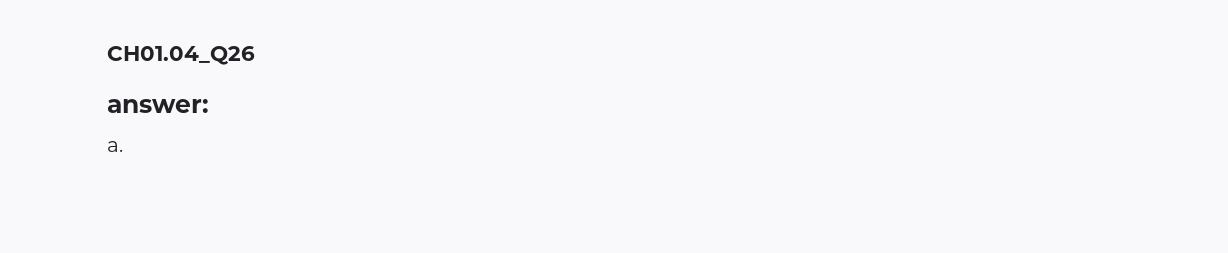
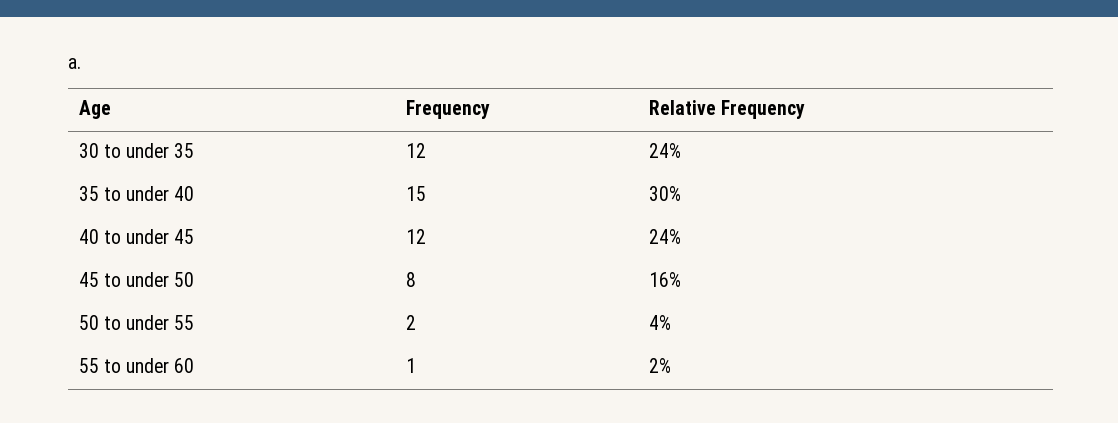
- CH01.04_Q26
- answer:
+ Age | Frequency | Relative Frequency
+ 30 to under 35 | 12 | 24%
+ 35 to under 40 | 15 | 30%
+ 40 to under 45 | 12 | 24%
+ 45 to under 50 | 8 | 16%
+ 50 to under 55 | 2 | 4%
+ 55 to under 60 | 1 | 2%

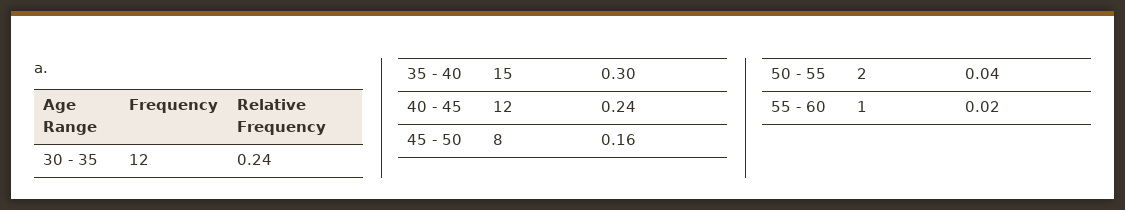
- Age | Frequency | Relative Frequency
+ Age Range | Frequency | Relative Frequency
- 30 to under 35 | 12 | 24%
- 35 to under 40 | 15 | 30%
- 40 to under 45 | 12 | 24%
- 45 to under 50 | 8 | 16%
- 50 to under 55 | 2 | 4%
- 55 to under 60 | 1 | 2%
+ 30 - 35 | 12 | 0.24
+ 35 - 40 | 15 | 0.30
+ 40 - 45 | 12 | 0.24
+ 45 - 50 | 8 | 0.16
+ 50 - 55 | 2 | 0.04
+ 55 - 60 | 1 | 0.02

